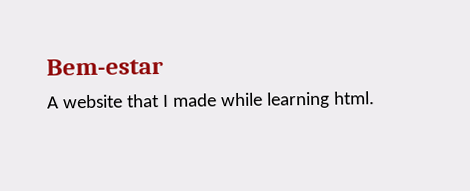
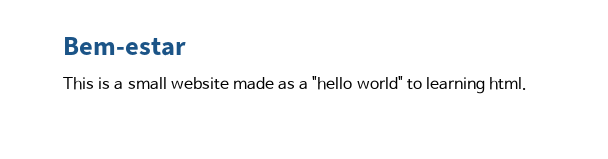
- A website that I made while learning html.
+ This is a small website made as a "hello world" to learning html.

